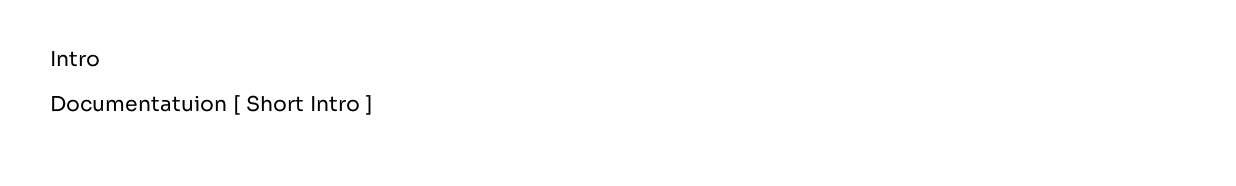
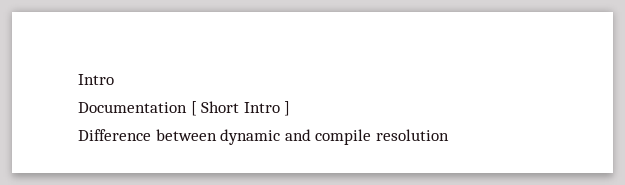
- Documentatuion [ Short Intro ]
+ Documentation [ Short Intro ]
+ Difference between dynamic and compile resolution

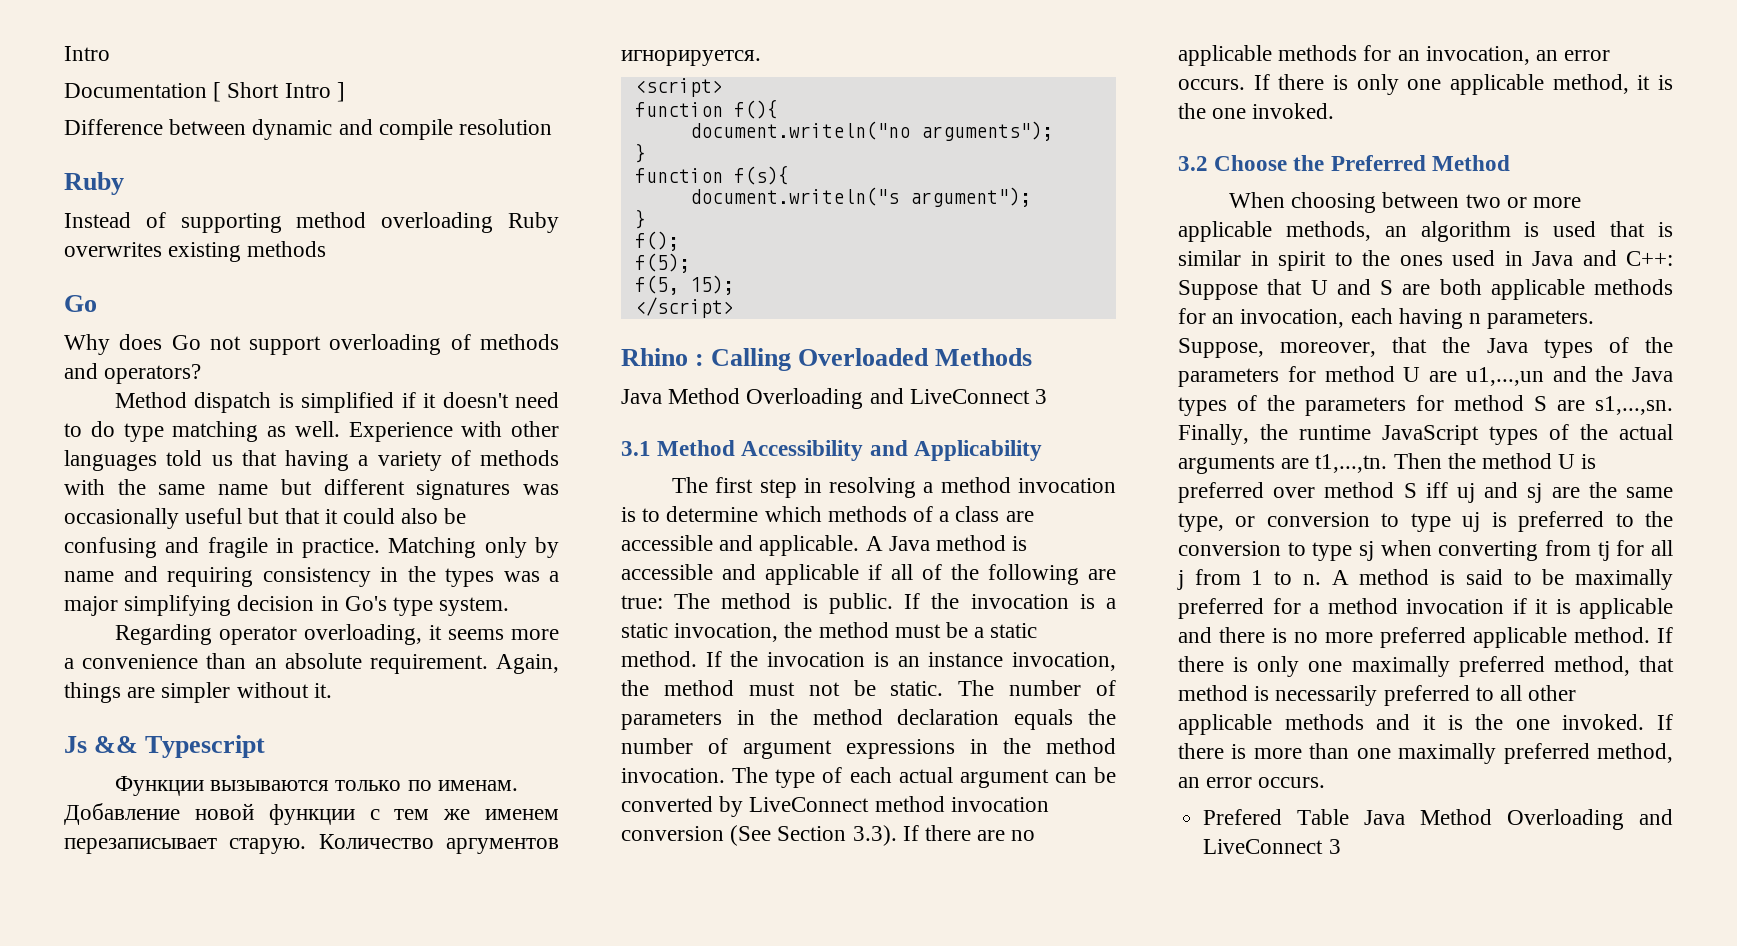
  Difference between dynamic and compile resolution
+ Ruby
+ Instead of supporting method overloading Ruby overwrites existing methods
+ Go
+ Why does Go not support overloading of methods and operators?
+ Method dispatch is simplified if it doesn't need to do type matching as well. Experience with other languages told us that having a variety of methods with the same name but different signatures was occasionally useful but that it could also be confusing and fragile in practice. Matching only by name and requiring consistency in the types was a major simplifying decision in Go's type system.
+ Regarding operator overloading, it seems more a convenience than an absolute requirement. Again, things are simpler without it.
+ Js && Typescript
+ Функции вызываются только по именам. Добавление новой функции с тем же именем перезаписывает старую. Количество аргументов игнорируется.
+ <script>
+ function f(){
+ document.writeln("no arguments");
+ }
+ function f(s){
+ document.writeln("s argument");
+ }
+ f();
+ f(5);
+ f(5, 15);
+ </script>
+ Rhino : Calling Overloaded Methods
+ Java Method Overloading and LiveConnect 3
+ 3.1 Method Accessibility and Applicability
+ The first step in resolving a method invocation is to determine which methods of a class are accessible and applicable. A Java method is accessible and applicable if all of the following are true: The method is public. If the invocation is a static invocation, the method must be a static method. If the invocation is an instance invocation, the method must not be static. The number of parameters in the method declaration equals the number of argument expressions in the method invocation. The type of each actual argument can be converted by LiveConnect method invocation conversion (See Section 3.3). If there are no applicable methods for an invocation, an error occurs. If there is only one applicable method, it is the one invoked.
+ 3.2 Choose the Preferred Method
+ When choosing between two or more applicable methods, an algorithm is used that is similar in spirit to the ones used in Java and C++: Suppose that U and S are both applicable methods for an invocation, each having n parameters. Suppose, moreover, that the Java types of the parameters for method U are u1,...,un and the Java types of the parameters for method S are s1,...,sn. Finally, the runtime JavaScript types of the actual arguments are t1,...,tn. Then the method U is preferred over method S iff uj and sj are the same type, or conversion to type uj is preferred to the conversion to type sj when converting from tj for all j from 1 to n. A method is said to be maximally preferred for a method invocation if it is applicable and there is no more preferred applicable method. If there is only one maximally preferred method, that method is necessarily preferred to all other applicable methods and it is the one invoked. If there is more than one maximally preferred method, an error occurs.
+ Prefered Table Java Method Overloading and LiveConnect 3

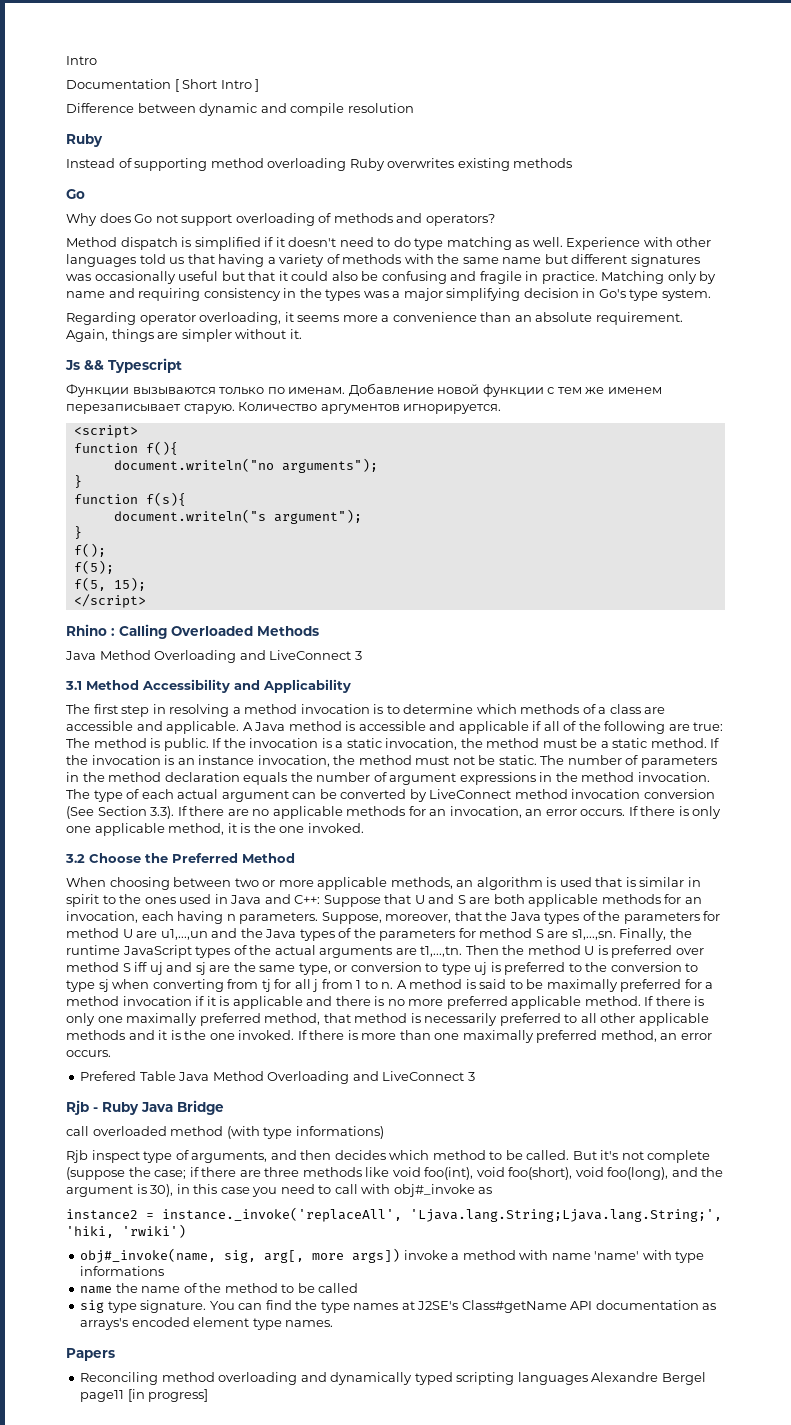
+ Rjb - Ruby Java Bridge
+ call overloaded method (with type informations)
+ Rjb inspect type of arguments, and then decides which method to be called. But it's not complete (suppose the case; if there are three methods like void foo(int), void foo(short), void foo(long), and the argument is 30), in this case you need to call with obj#_invoke as
+ instance2 = instance._invoke('replaceAll', 'Ljava.lang.String;Ljava.lang.String;', 'hiki, 'rwiki')
+ obj#_invoke(name, sig, arg[, more args]) invoke a method with name 'name' with type informations
+ name the name of the method to be called
+ sig type signature. You can find the type names at J2SE's Class#getName API documentation as arrays's encoded element type names.
+ Papers
+ Reconciling method overloading and dynamically typed scripting languages Alexandre Bergel page11 [in progress]

